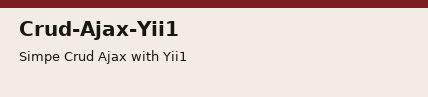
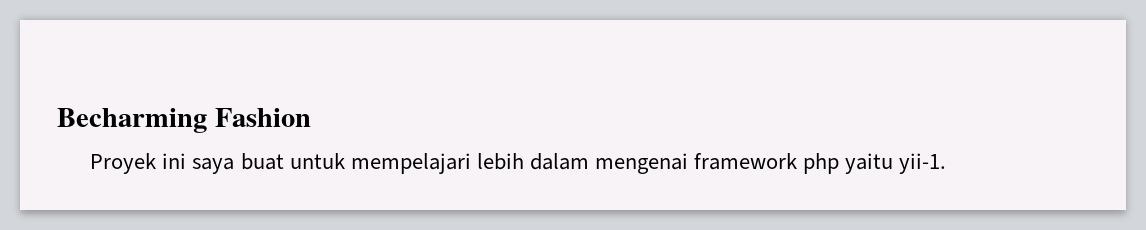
- Crud-Ajax-Yii1
- Simpe Crud Ajax with Yii1
+ Becharming Fashion
+ Proyek ini saya buat untuk mempelajari lebih dalam mengenai framework php yaitu yii-1.

